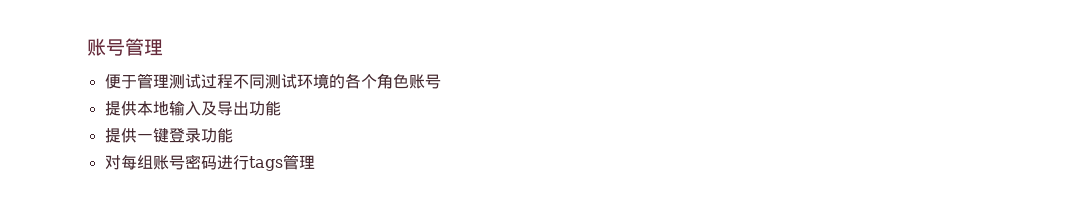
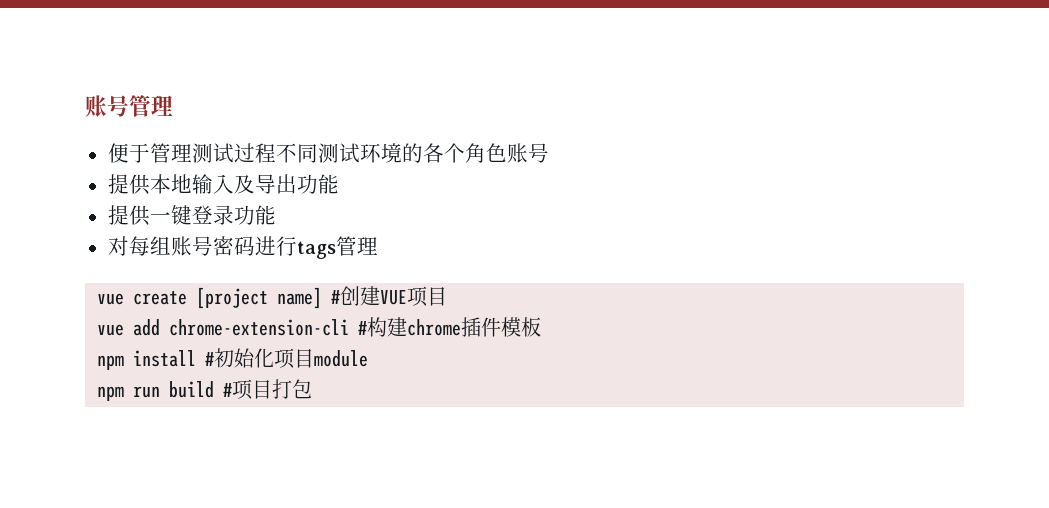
+ vue create [project name] #创建VUE项目
+ vue add chrome-extension-cli #构建chrome插件模板
+ npm install #初始化项目module
+ npm run build #项目打包

